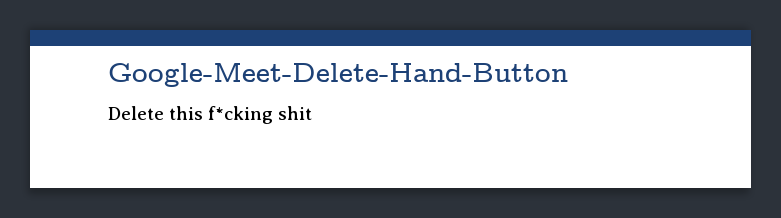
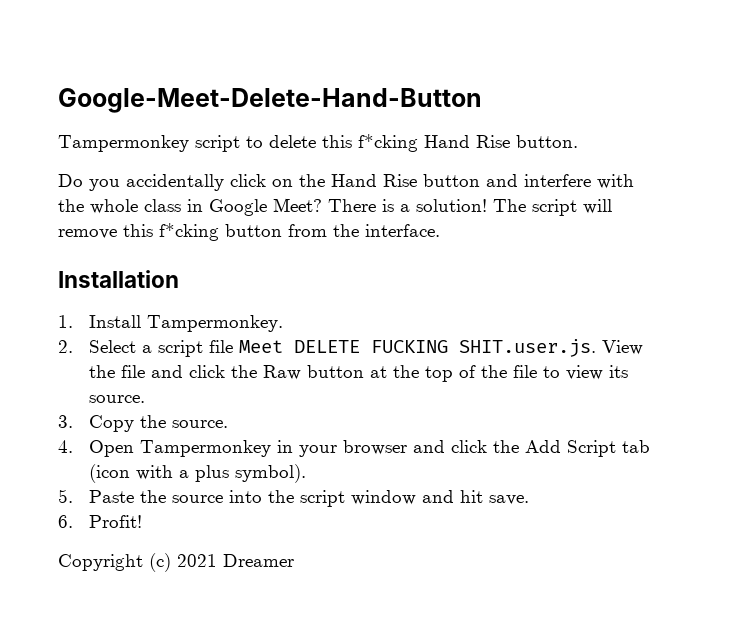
- Delete this f*cking shit
+ Tampermonkey script to delete this f*cking Hand Rise button.
+ Do you accidentally click on the Hand Rise button and interfere with the whole class in Google Meet? There is a solution! The script will remove this f*cking button from the interface.
+ Installation
+ 1. Install Tampermonkey.
+ 2. Select a script file Meet DELETE FUCKING SHIT.user.js. View the file and click the Raw button at the top of the file to view its source.
+ 3. Copy the source.
+ 4. Open Tampermonkey in your browser and click the Add Script tab (icon with a plus symbol).
+ 5. Paste the source into the script window and hit save.
+ 6. Profit!
+ Copyright (c) 2021 Dreamer

